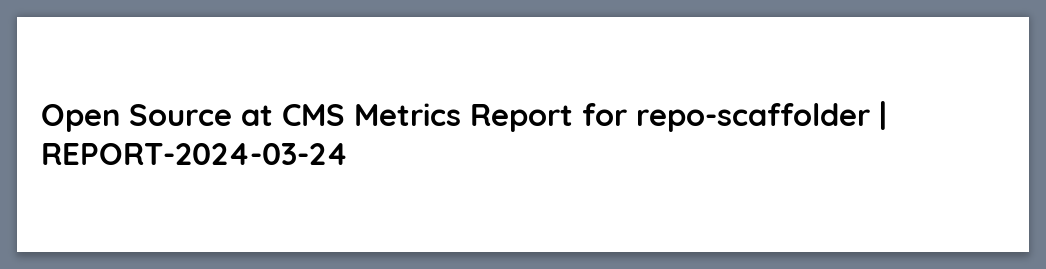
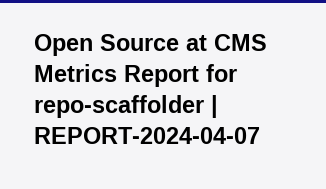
- Open Source at CMS Metrics Report for repo-scaffolder | REPORT-2024-03-24
+ Open Source at CMS Metrics Report for repo-scaffolder | REPORT-2024-04-07

